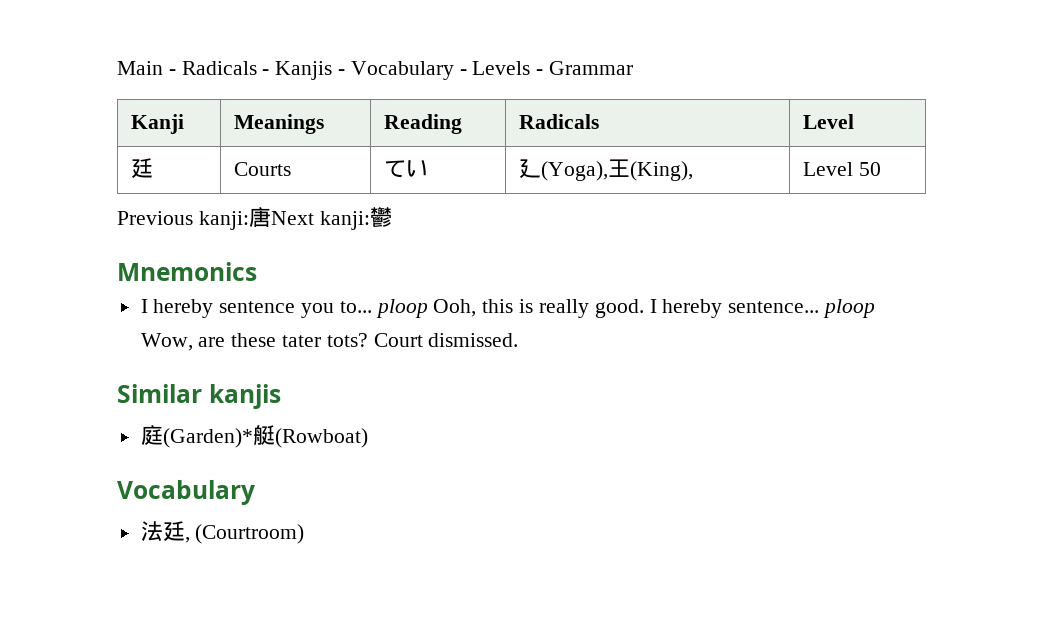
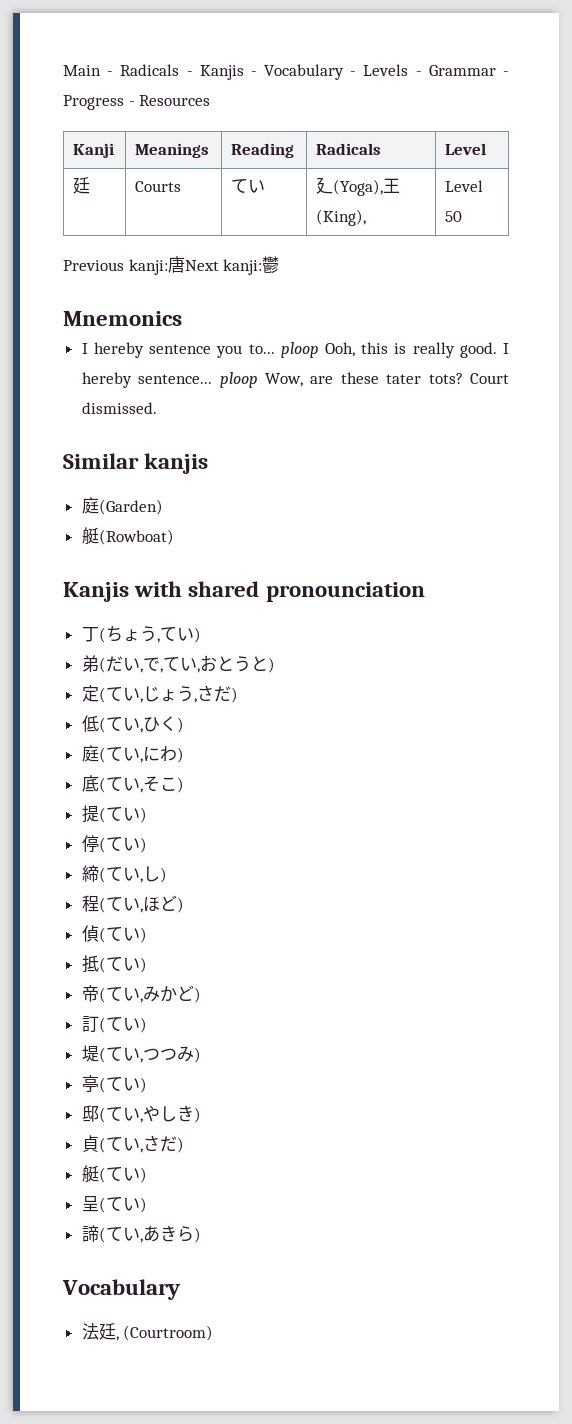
- Main - Radicals - Kanjis - Vocabulary - Levels - Grammar
+ Main - Radicals - Kanjis - Vocabulary - Levels - Grammar - Progress - Resources
- 庭(Garden)*艇(Rowboat)
+ 庭(Garden)
+ 艇(Rowboat)
+ Kanjis with shared pronounciation
+ 丁(ちょう,てい)
+ 弟(だい,で,てい,おとうと)
+ 定(てい,じょう,さだ)
+ 低(てい,ひく)
+ 庭(てい,にわ)
+ 底(てい,そこ)
+ 提(てい)
+ 停(てい)
+ 締(てい,し)
+ 程(てい,ほど)
+ 偵(てい)
+ 抵(てい)
+ 帝(てい,みかど)
+ 訂(てい)
+ 堤(てい,つつみ)
+ 亭(てい)
+ 邸(てい,やしき)
+ 貞(てい,さだ)
+ 艇(てい)
+ 呈(てい)
+ 諦(てい,あきら)

